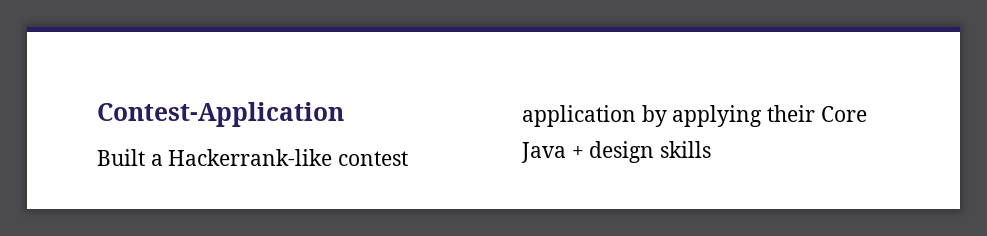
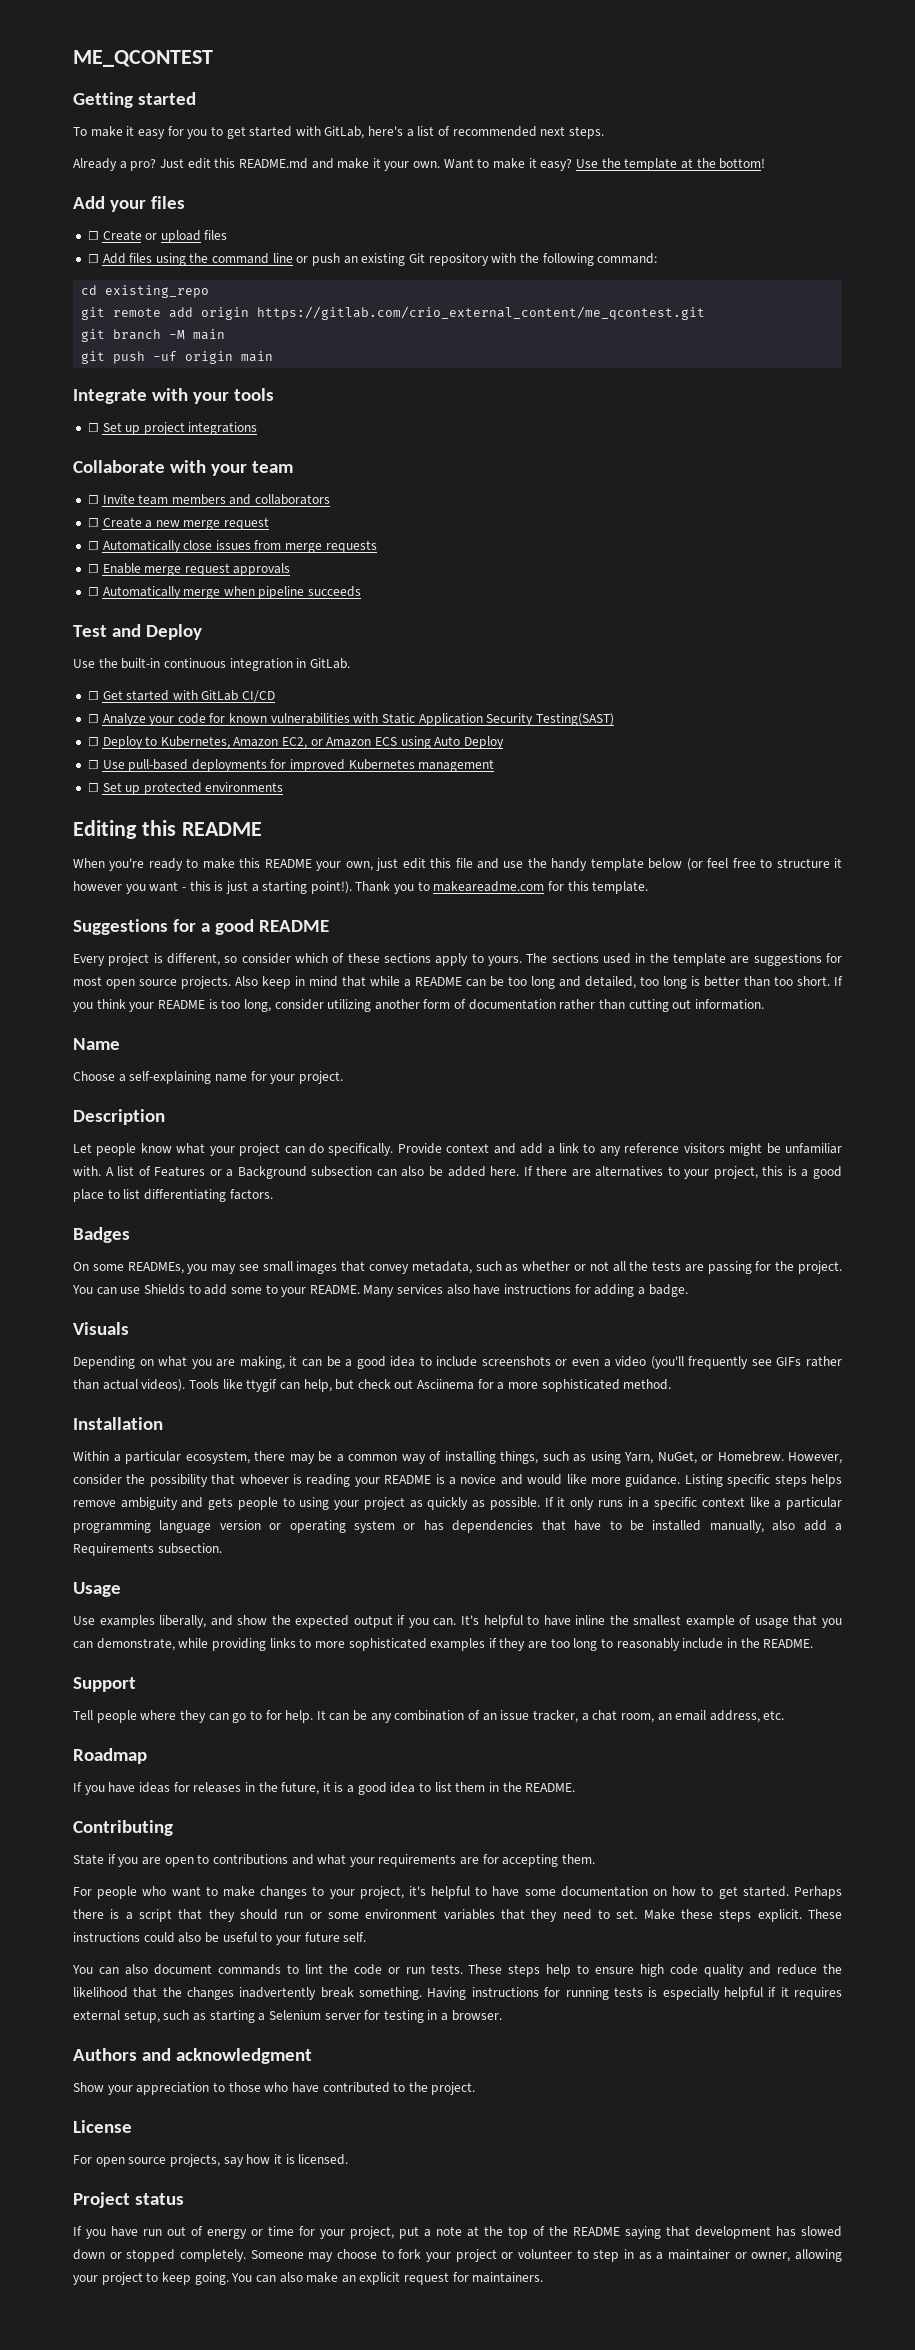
- Contest-Application
- Built a Hackerrank-like contest application by applying their Core Java + design skills
+ ME_QCONTEST
+ Getting started
+ To make it easy for you to get started with GitLab, here's a list of recommended next steps.
+ Already a pro? Just edit this README.md and make it your own. Want to make it easy? Use the template at the bottom!
+ Add your files
+ ☐ Create or upload files
+ ☐ Add files using the command line or push an existing Git repository with the following command:
+ cd existing_repo
+ git remote add origin https://gitlab.com/crio_external_content/me_qcontest.git
+ git branch -M main
+ git push -uf origin main
+ Integrate with your tools
+ ☐ Set up project integrations
+ Collaborate with your team
+ ☐ Invite team members and collaborators
+ ☐ Create a new merge request
+ ☐ Automatically close issues from merge requests
+ ☐ Enable merge request approvals
+ ☐ Automatically merge when pipeline succeeds
+ Test and Deploy
+ Use the built-in continuous integration in GitLab.
+ ☐ Get started with GitLab CI/CD
+ ☐ Analyze your code for known vulnerabilities with Static Application Security Testing(SAST)
+ ☐ Deploy to Kubernetes, Amazon EC2, or Amazon ECS using Auto Deploy
+ ☐ Use pull-based deployments for improved Kubernetes management
+ ☐ Set up protected environments
+ Editing this README
+ When you're ready to make this README your own, just edit this file and use the handy template below (or feel free to structure it however you want - this is just a starting point!). Thank you to makeareadme.com for this template.
+ Suggestions for a good README
+ Every project is different, so consider which of these sections apply to yours. The sections used in the template are suggestions for most open source projects. Also keep in mind that while a README can be too long and detailed, too long is better than too short. If you think your README is too long, consider utilizing another form of documentation rather than cutting out information.
+ Name
+ Choose a self-explaining name for your project.
+ Description
+ Let people know what your project can do specifically. Provide context and add a link to any reference visitors might be unfamiliar with. A list of Features or a Background subsection can also be added here. If there are alternatives to your project, this is a good place to list differentiating factors.
+ Badges
+ On some READMEs, you may see small images that convey metadata, such as whether or not all the tests are passing for the project. You can use Shields to add some to your README. Many services also have instructions for adding a badge.
+ Visuals
+ Depending on what you are making, it can be a good idea to include screenshots or even a video (you'll frequently see GIFs rather than actual videos). Tools like ttygif can help, but check out Asciinema for a more sophisticated method.
+ Installation
+ Within a particular ecosystem, there may be a common way of installing things, such as using Yarn, NuGet, or Homebrew. However, consider the possibility that whoever is reading your README is a novice and would like more guidance. Listing specific steps helps remove ambiguity and gets people to using your project as quickly as possible. If it only runs in a specific context like a particular programming language version or operating system or has dependencies that have to be installed manually, also add a Requirements subsection.
+ Usage
+ Use examples liberally, and show the expected output if you can. It's helpful to have inline the smallest example of usage that you can demonstrate, while providing links to more sophisticated examples if they are too long to reasonably include in the README.
+ Support
+ Tell people where they can go to for help. It can be any combination of an issue tracker, a chat room, an email address, etc.
+ Roadmap
+ If you have ideas for releases in the future, it is a good idea to list them in the README.
+ Contributing
+ State if you are open to contributions and what your requirements are for accepting them.
+ For people who want to make changes to your project, it's helpful to have some documentation on how to get started. Perhaps there is a script that they should run or some environment variables that they need to set. Make these steps explicit. These instructions could also be useful to your future self.
+ You can also document commands to lint the code or run tests. These steps help to ensure high code quality and reduce the likelihood that the changes inadvertently break something. Having instructions for running tests is especially helpful if it requires external setup, such as starting a Selenium server for testing in a browser.
+ Authors and acknowledgment
+ Show your appreciation to those who have contributed to the project.
+ License
+ For open source projects, say how it is licensed.
+ Project status
+ If you have run out of energy or time for your project, put a note at the top of the README saying that development has slowed down or stopped completely. Someone may choose to fork your project or volunteer to step in as a maintainer or owner, allowing your project to keep going. You can also make an explicit request for maintainers.

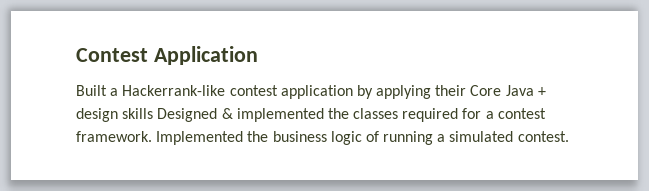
- ME_QCONTEST
- Getting started
- To make it easy for you to get started with GitLab, here's a list of recommended next steps.
- Already a pro? Just edit this README.md and make it your own. Want to make it easy? Use the template at the bottom!
- Add your files
- ☐ Create or upload files
- ☐ Add files using the command line or push an existing Git repository with the following command:
- cd existing_repo
- git remote add origin https://gitlab.com/crio_external_content/me_qcontest.git
- git branch -M main
- git push -uf origin main
- Integrate with your tools
- ☐ Set up project integrations
- Collaborate with your team
- ☐ Invite team members and collaborators
- ☐ Create a new merge request
- ☐ Automatically close issues from merge requests
- ☐ Enable merge request approvals
- ☐ Automatically merge when pipeline succeeds
- Test and Deploy
- Use the built-in continuous integration in GitLab.
- ☐ Get started with GitLab CI/CD
- ☐ Analyze your code for known vulnerabilities with Static Application Security Testing(SAST)
- ☐ Deploy to Kubernetes, Amazon EC2, or Amazon ECS using Auto Deploy
- ☐ Use pull-based deployments for improved Kubernetes management
- ☐ Set up protected environments
- Editing this README
- When you're ready to make this README your own, just edit this file and use the handy template below (or feel free to structure it however you want - this is just a starting point!). Thank you to makeareadme.com for this template.
- Suggestions for a good README
- Every project is different, so consider which of these sections apply to yours. The sections used in the template are suggestions for most open source projects. Also keep in mind that while a README can be too long and detailed, too long is better than too short. If you think your README is too long, consider utilizing another form of documentation rather than cutting out information.
- Name
- Choose a self-explaining name for your project.
- Description
- Let people know what your project can do specifically. Provide context and add a link to any reference visitors might be unfamiliar with. A list of Features or a Background subsection can also be added here. If there are alternatives to your project, this is a good place to list differentiating factors.
- Badges
- On some READMEs, you may see small images that convey metadata, such as whether or not all the tests are passing for the project. You can use Shields to add some to your README. Many services also have instructions for adding a badge.
- Visuals
- Depending on what you are making, it can be a good idea to include screenshots or even a video (you'll frequently see GIFs rather than actual videos). Tools like ttygif can help, but check out Asciinema for a more sophisticated method.
- Installation
- Within a particular ecosystem, there may be a common way of installing things, such as using Yarn, NuGet, or Homebrew. However, consider the possibility that whoever is reading your README is a novice and would like more guidance. Listing specific steps helps remove ambiguity and gets people to using your project as quickly as possible. If it only runs in a specific context like a particular programming language version or operating system or has dependencies that have to be installed manually, also add a Requirements subsection.
- Usage
- Use examples liberally, and show the expected output if you can. It's helpful to have inline the smallest example of usage that you can demonstrate, while providing links to more sophisticated examples if they are too long to reasonably include in the README.
- Support
- Tell people where they can go to for help. It can be any combination of an issue tracker, a chat room, an email address, etc.
- Roadmap
- If you have ideas for releases in the future, it is a good idea to list them in the README.
- Contributing
- State if you are open to contributions and what your requirements are for accepting them.
- For people who want to make changes to your project, it's helpful to have some documentation on how to get started. Perhaps there is a script that they should run or some environment variables that they need to set. Make these steps explicit. These instructions could also be useful to your future self.
- You can also document commands to lint the code or run tests. These steps help to ensure high code quality and reduce the likelihood that the changes inadvertently break something. Having instructions for running tests is especially helpful if it requires external setup, such as starting a Selenium server for testing in a browser.
- Authors and acknowledgment
- Show your appreciation to those who have contributed to the project.
- License
- For open source projects, say how it is licensed.
- Project status
- If you have run out of energy or time for your project, put a note at the top of the README saying that development has slowed down or stopped completely. Someone may choose to fork your project or volunteer to step in as a maintainer or owner, allowing your project to keep going. You can also make an explicit request for maintainers.
+ Contest Application
+ Built a Hackerrank-like contest application by applying their Core Java + design skills Designed & implemented the classes required for a contest framework. Implemented the business logic of running a simulated contest.

